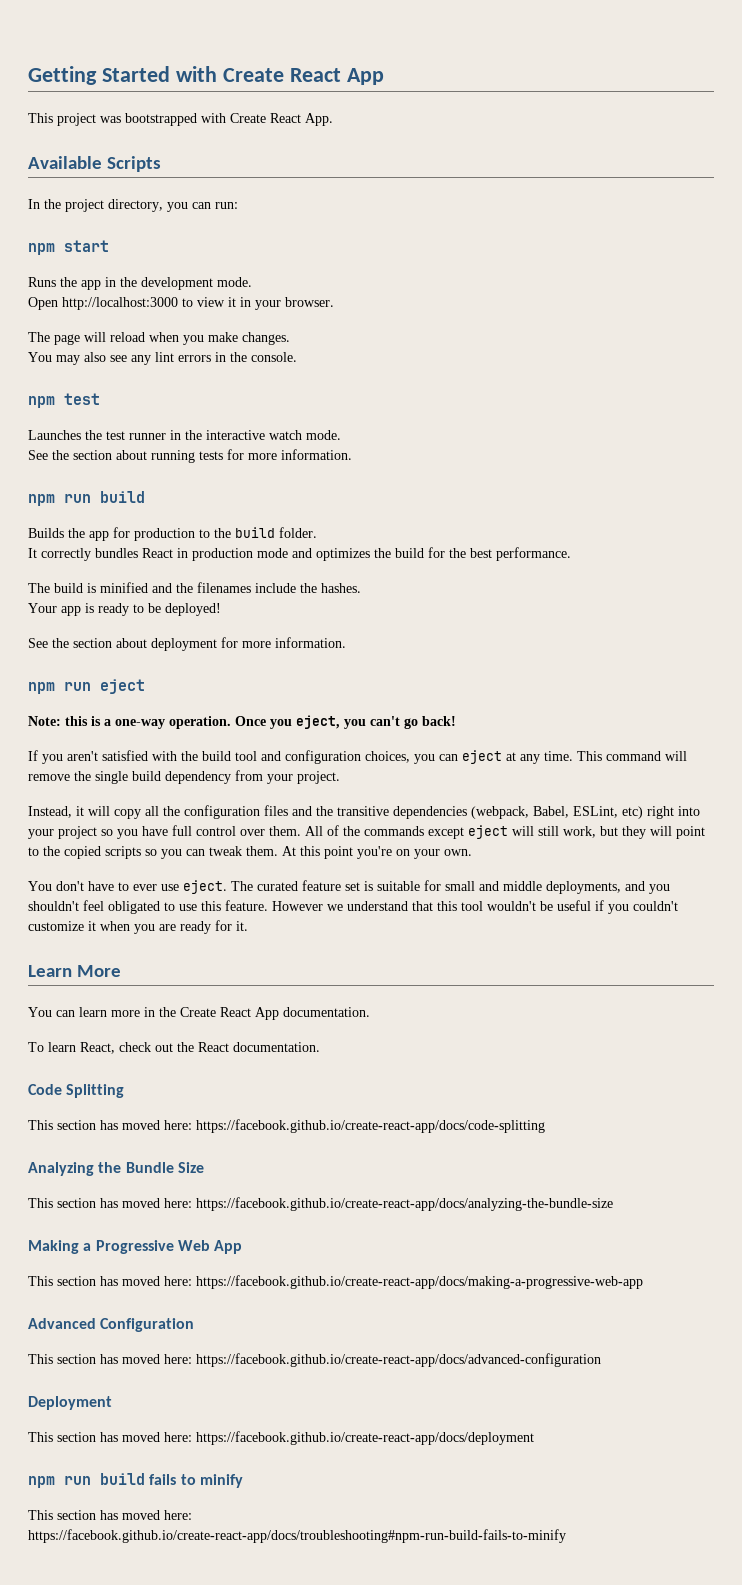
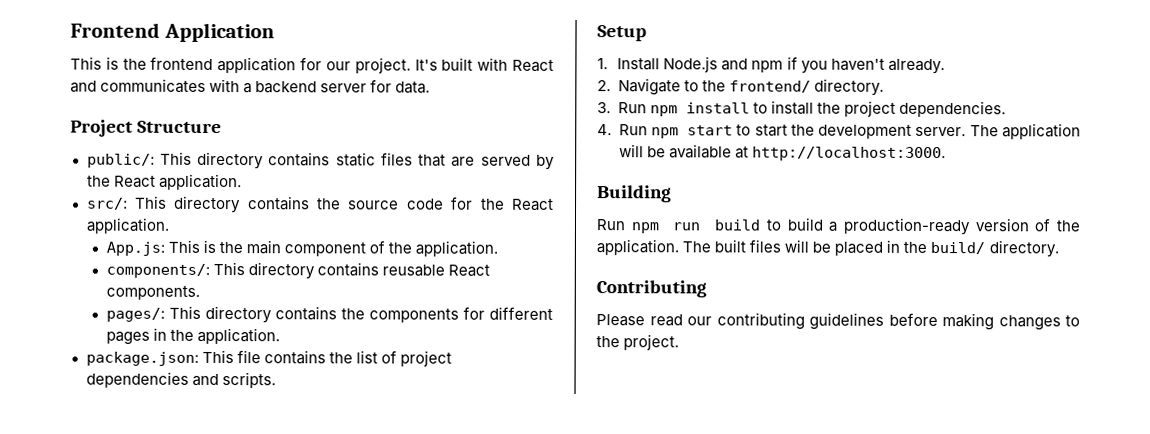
- Getting Started with Create React App
- This project was bootstrapped with Create React App.
- Available Scripts
- In the project directory, you can run:
- npm start
- Runs the app in the development mode.
- Open http://localhost:3000 to view it in your browser.
- The page will reload when you make changes.
- You may also see any lint errors in the console.
- npm test
- Launches the test runner in the interactive watch mode.
- See the section about running tests for more information.
- npm run build
- Builds the app for production to the build folder.
- It correctly bundles React in production mode and optimizes the build for the best performance.
- The build is minified and the filenames include the hashes.
- Your app is ready to be deployed!
- See the section about deployment for more information.
- npm run eject
- Note: this is a one-way operation. Once you eject, you can't go back!
- If you aren't satisfied with the build tool and configuration choices, you can eject at any time. This command will remove the single build dependency from your project.
- Instead, it will copy all the configuration files and the transitive dependencies (webpack, Babel, ESLint, etc) right into your project so you have full control over them. All of the commands except eject will still work, but they will point to the copied scripts so you can tweak them. At this point you're on your own.
- You don't have to ever use eject. The curated feature set is suitable for small and middle deployments, and you shouldn't feel obligated to use this feature. However we understand that this tool wouldn't be useful if you couldn't customize it when you are ready for it.
- Learn More
- You can learn more in the Create React App documentation.
- To learn React, check out the React documentation.
- Code Splitting
- This section has moved here: https://facebook.github.io/create-react-app/docs/code-splitting
- Analyzing the Bundle Size
- This section has moved here: https://facebook.github.io/create-react-app/docs/analyzing-the-bundle-size
- Making a Progressive Web App
- This section has moved here: https://facebook.github.io/create-react-app/docs/making-a-progressive-web-app
- Advanced Configuration
- This section has moved here: https://facebook.github.io/create-react-app/docs/advanced-configuration
- Deployment
- This section has moved here: https://facebook.github.io/create-react-app/docs/deployment
- npm run build fails to minify
- This section has moved here: https://facebook.github.io/create-react-app/docs/troubleshooting#npm-run-build-fails-to-minify
+ Frontend Application
+ This is the frontend application for our project. It's built with React and communicates with a backend server for data.
+ Project Structure
+ public/: This directory contains static files that are served by the React application.
+ src/: This directory contains the source code for the React application.
+ App.js: This is the main component of the application.
+ components/: This directory contains reusable React components.
+ pages/: This directory contains the components for different pages in the application.
+ package.json: This file contains the list of project dependencies and scripts.
+ Setup
+ 1. Install Node.js and npm if you haven't already.
+ 2. Navigate to the frontend/ directory.
+ 3. Run npm install to install the project dependencies.
+ 4. Run npm start to start the development server. The application will be available at http://localhost:3000.
+ Building
+ Run npm run build to build a production-ready version of the application. The built files will be placed in the build/ directory.
+ Contributing
+ Please read our contributing guidelines before making changes to the project.

